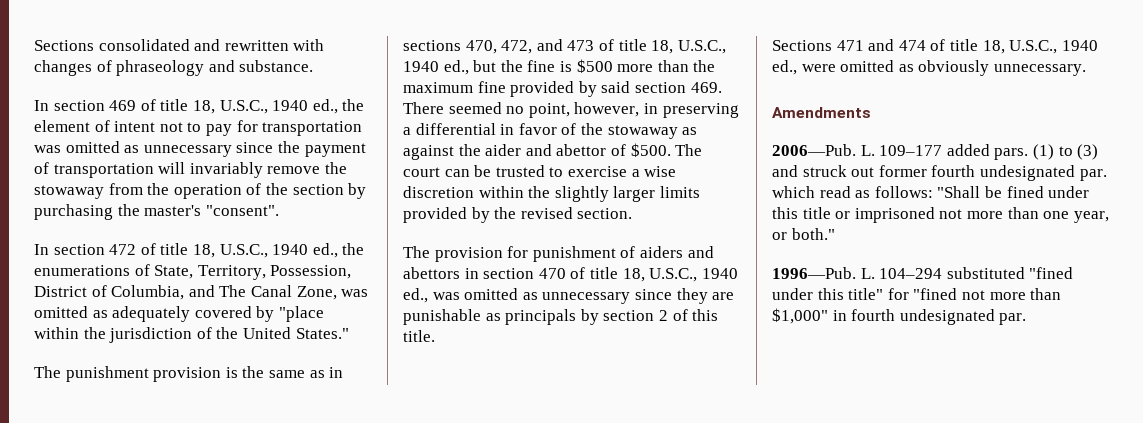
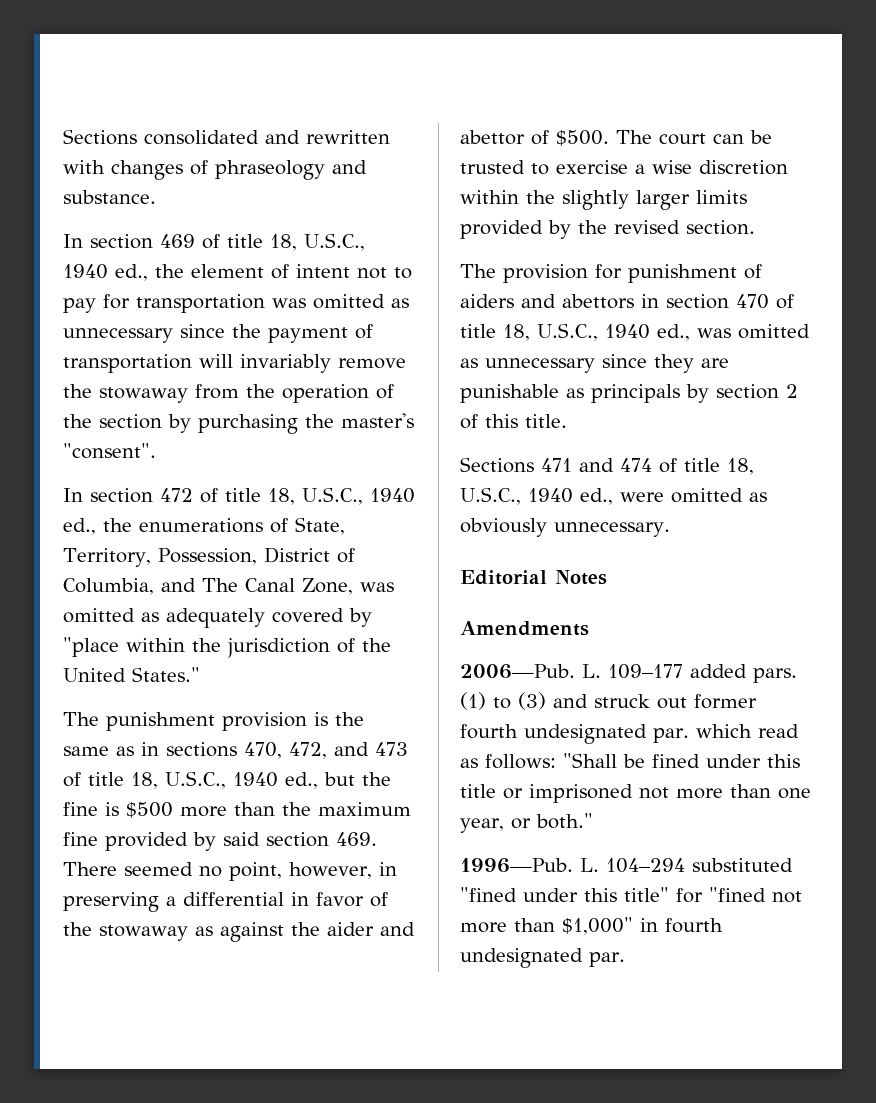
+ Editorial Notes

